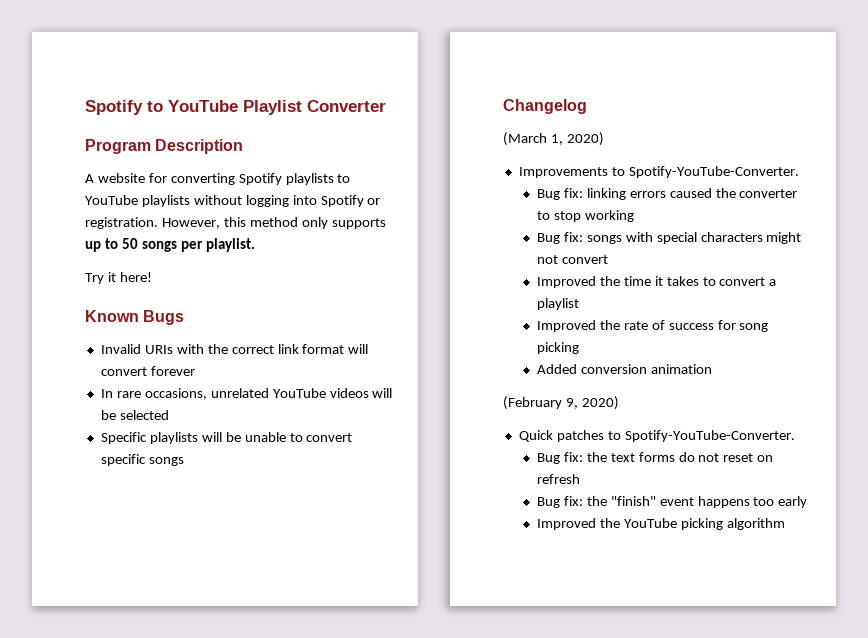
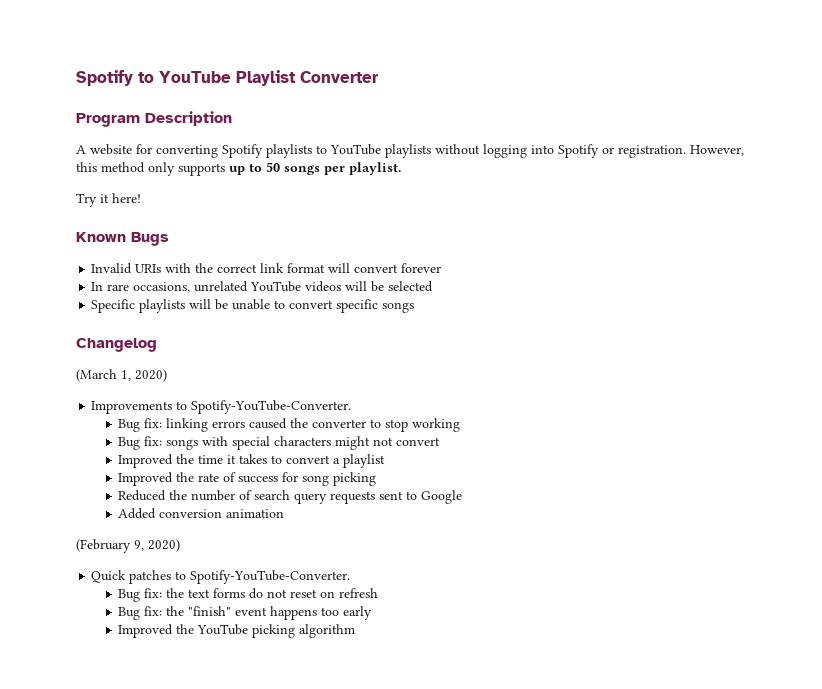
+ Reduced the number of search query requests sent to Google

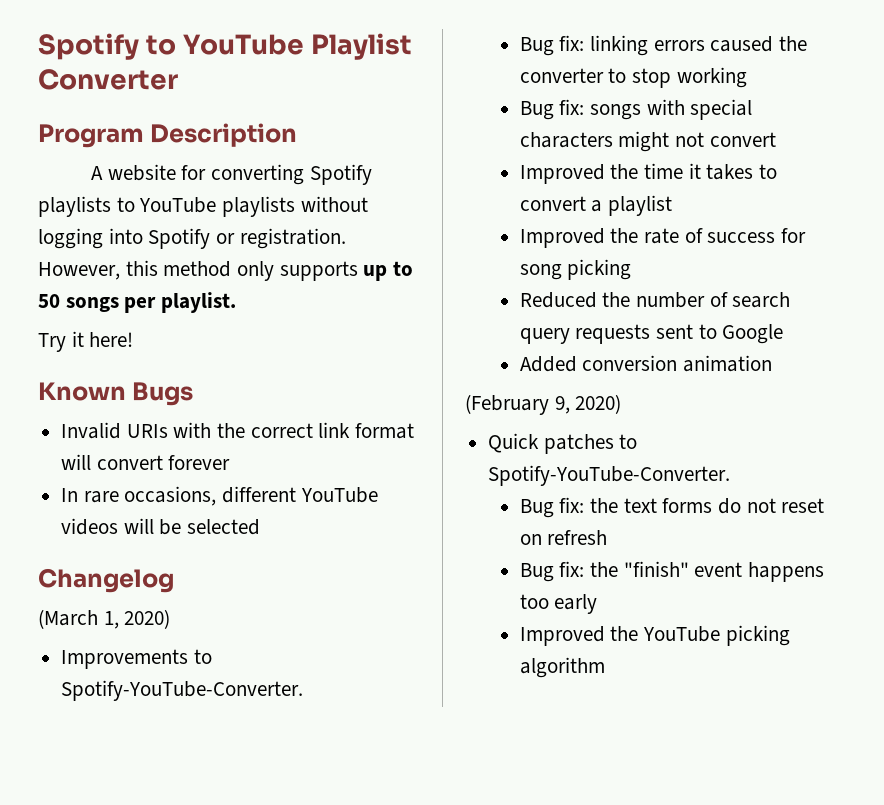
- In rare occasions, unrelated YouTube videos will be selected
+ In rare occasions, different YouTube videos will be selected
- Specific playlists will be unable to convert specific songs

